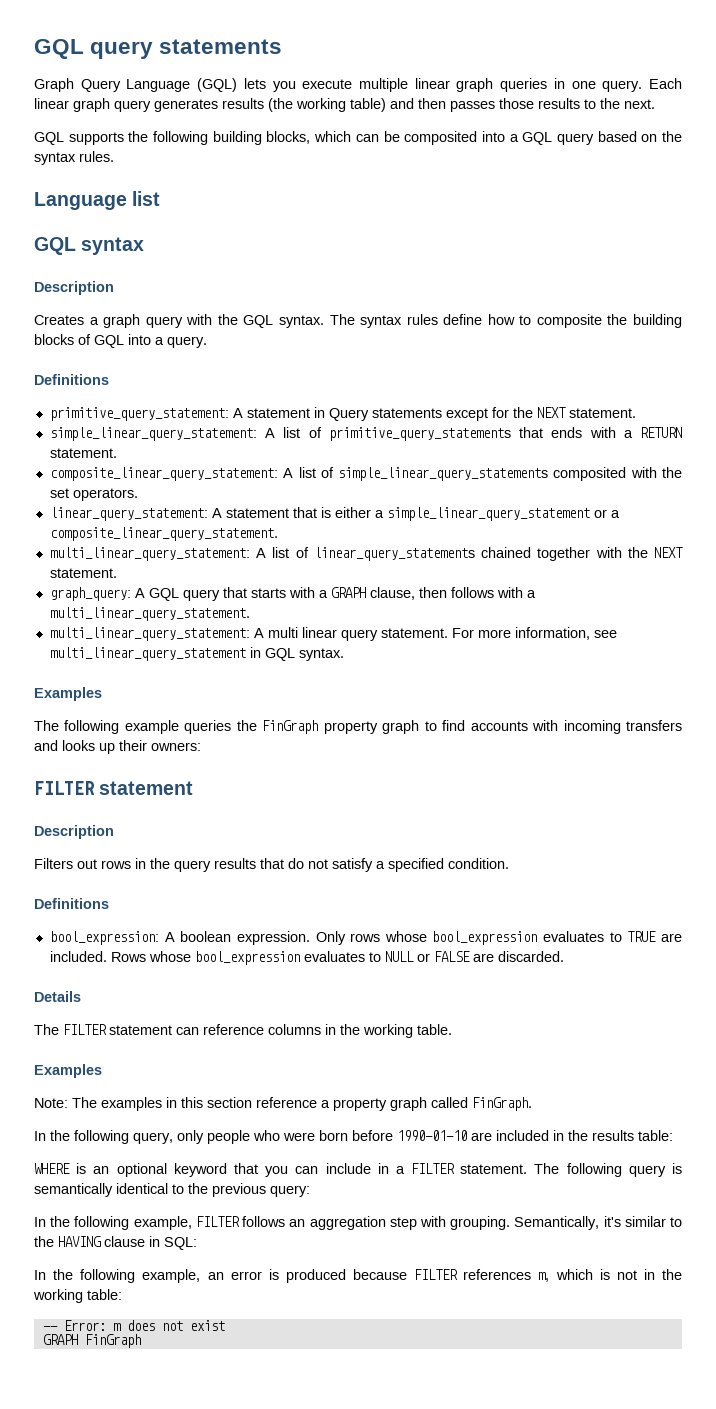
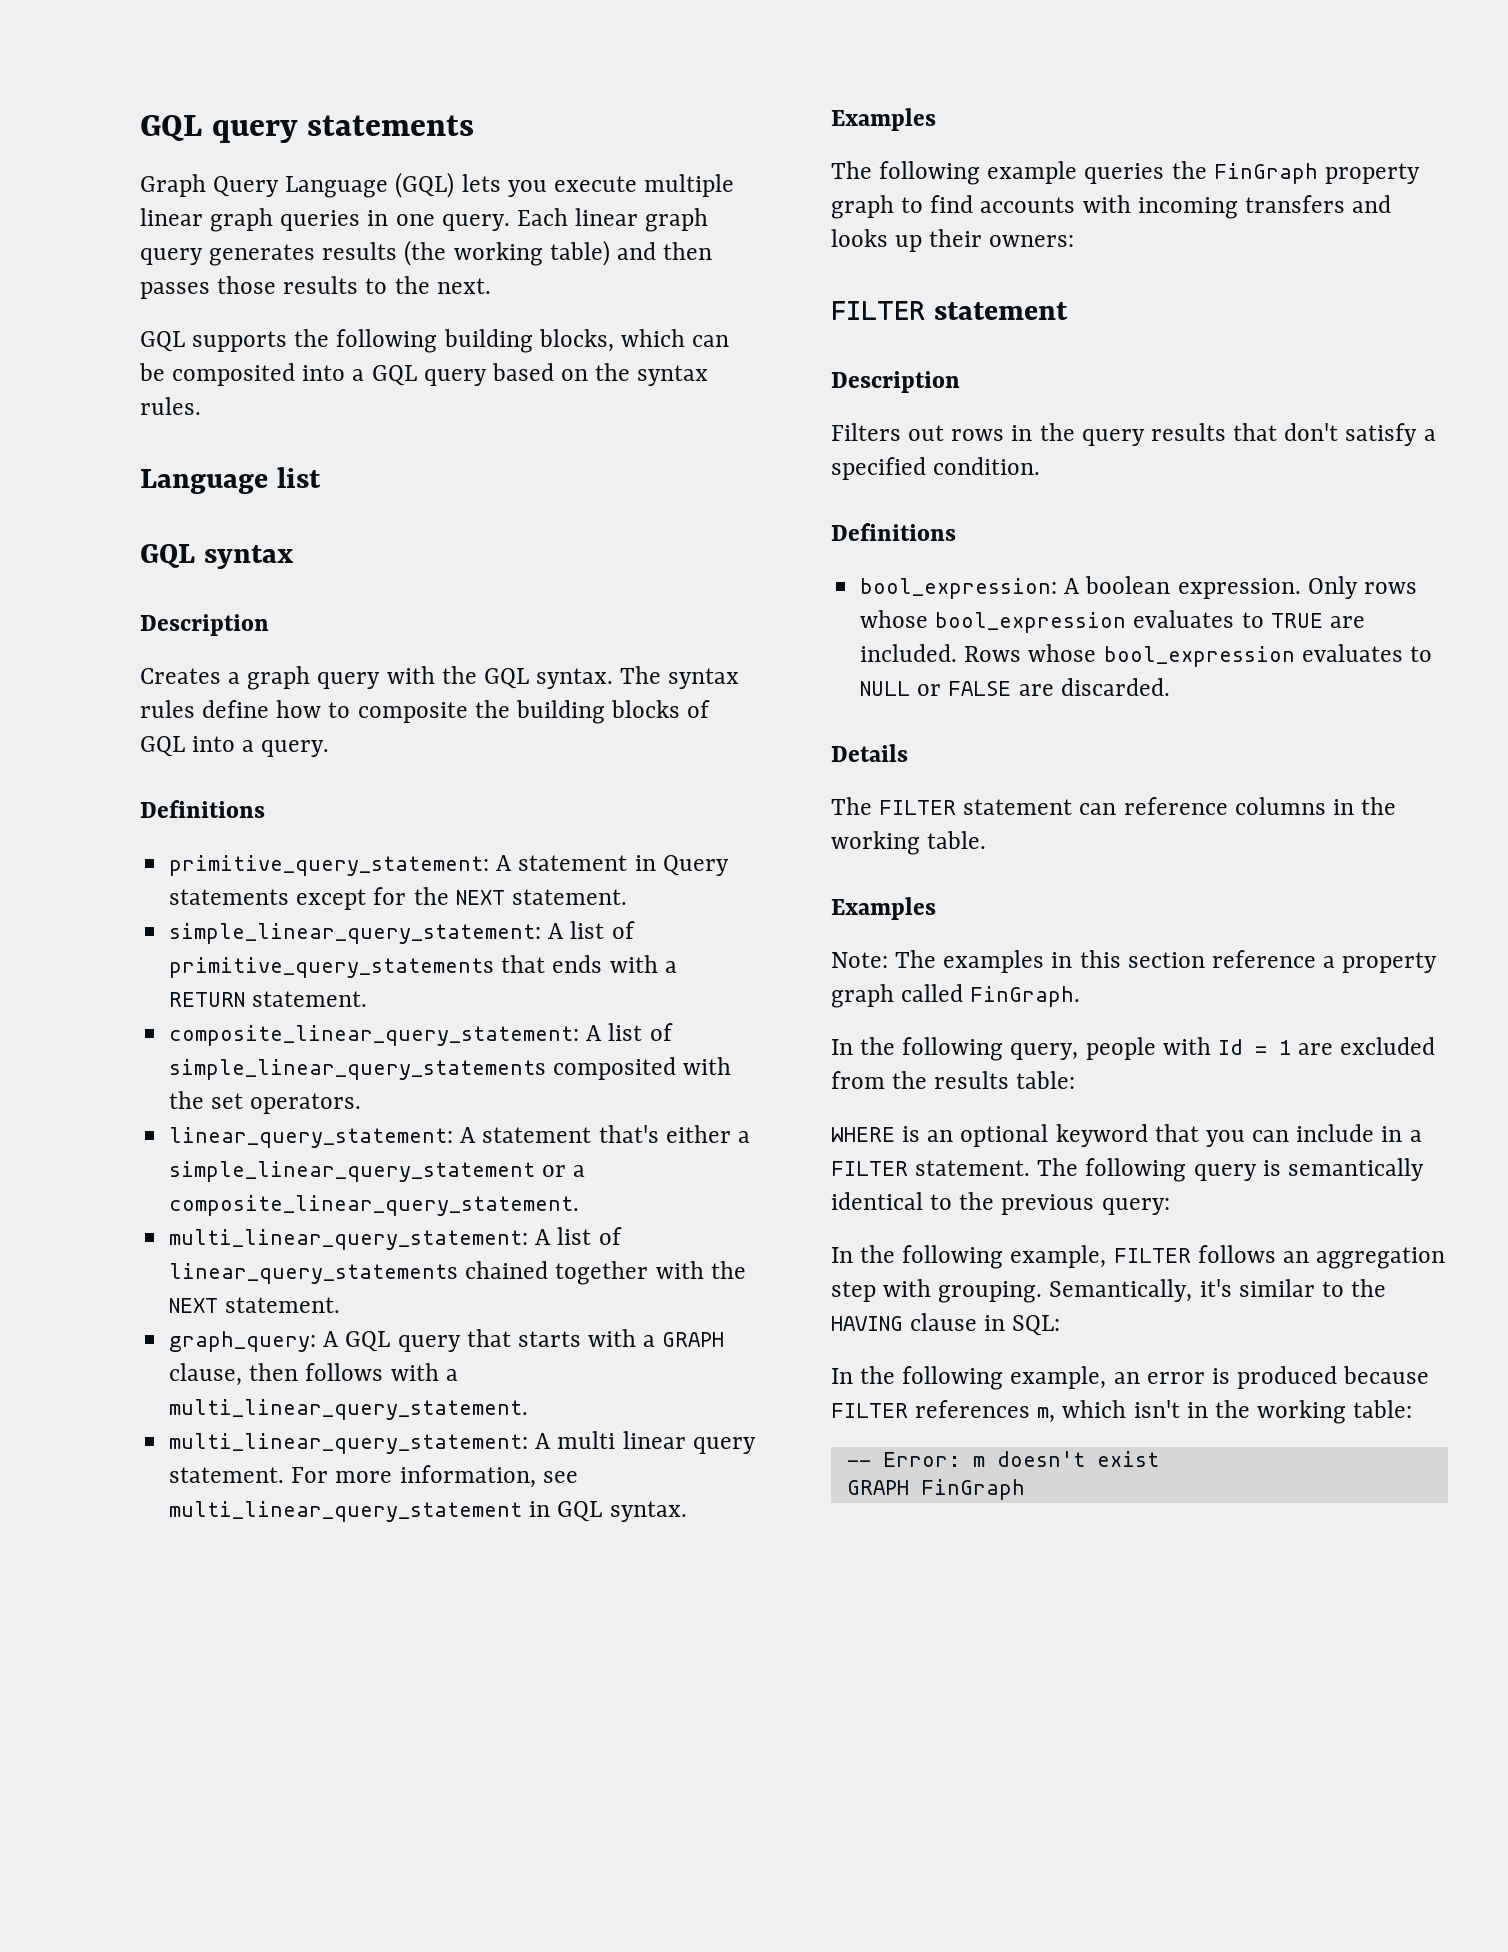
- linear_query_statement: A statement that is either a simple_linear_query_statement or a composite_linear_query_statement.
+ linear_query_statement: A statement that's either a simple_linear_query_statement or a composite_linear_query_statement.
- Filters out rows in the query results that do not satisfy a specified condition.
+ Filters out rows in the query results that don't satisfy a specified condition.
- In the following query, only people who were born before 1990-01-10 are included in the results table:
+ In the following query, people with Id = 1 are excluded from the results table:
- In the following example, an error is produced because FILTER references m, which is not in the working table:
+ In the following example, an error is produced because FILTER references m, which isn't in the working table:
- -- Error: m does not exist
+ -- Error: m doesn't exist

